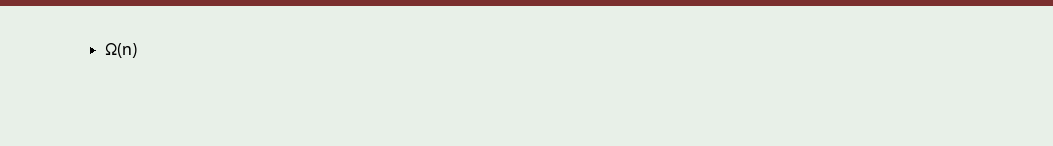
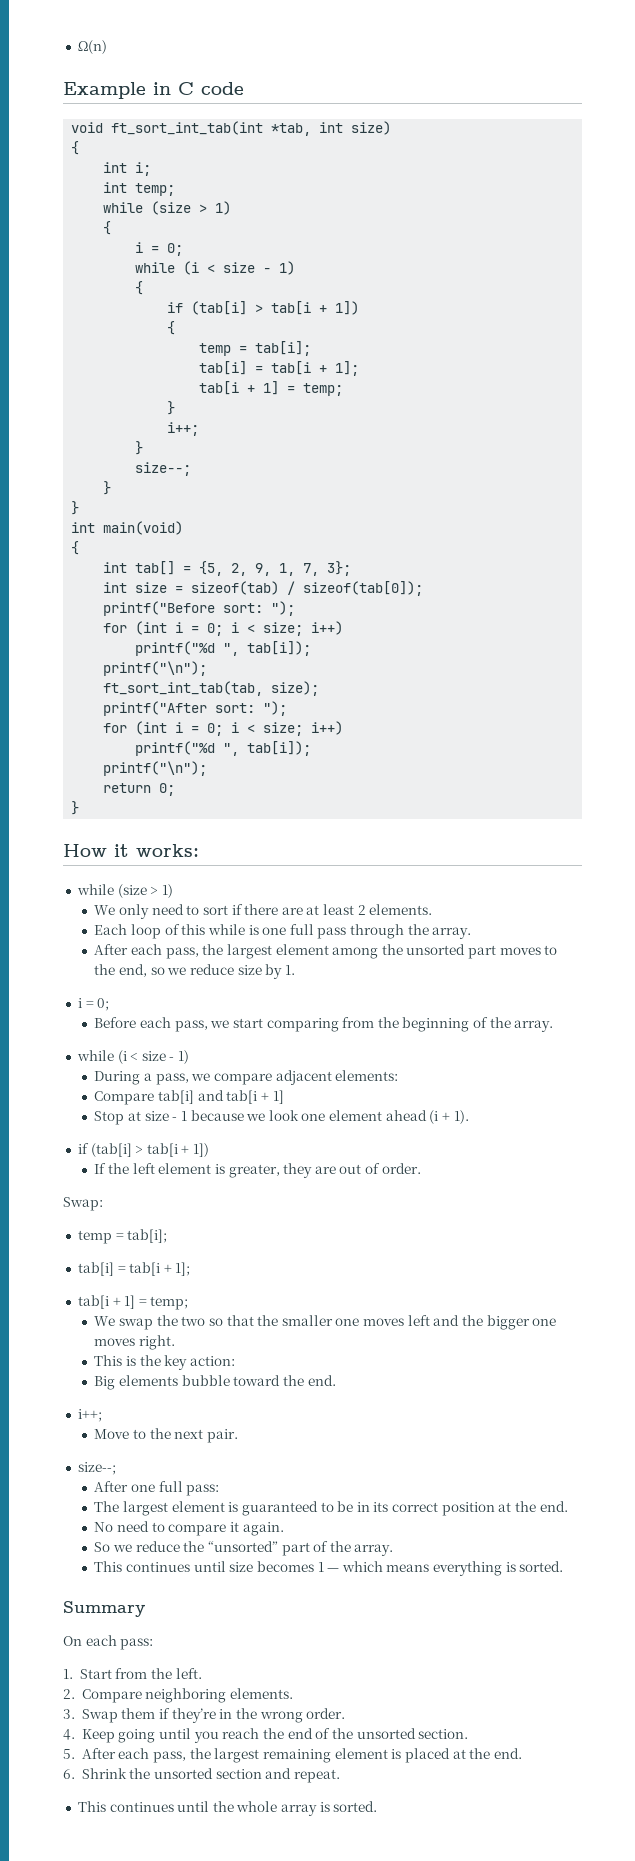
+ Example in C code
+ void ft_sort_int_tab(int *tab, int size)
+ {
+ int i;
+ int temp;
+ while (size > 1)
+ {
+ i = 0;
+ while (i < size - 1)
+ {
+ if (tab[i] > tab[i + 1])
+ {
+ temp = tab[i];
+ tab[i] = tab[i + 1];
+ tab[i + 1] = temp;
+ }
+ i++;
+ }
+ size--;
+ }
+ }
+ int main(void)
+ {
+ int tab[] = {5, 2, 9, 1, 7, 3};
+ int size = sizeof(tab) / sizeof(tab[0]);
+ printf("Before sort: ");
+ for (int i = 0; i < size; i++)
+ printf("%d ", tab[i]);
+ printf("\n");
+ ft_sort_int_tab(tab, size);
+ printf("After sort: ");
+ for (int i = 0; i < size; i++)
+ printf("%d ", tab[i]);
+ printf("\n");
+ return 0;
+ }
+ How it works:
+ while (size > 1)
+ We only need to sort if there are at least 2 elements.
+ Each loop of this while is one full pass through the array.
+ After each pass, the largest element among the unsorted part moves to the end, so we reduce size by 1.
+ i = 0;
+ Before each pass, we start comparing from the beginning of the array.
+ while (i < size - 1)
+ During a pass, we compare adjacent elements:
+ Compare tab[i] and tab[i + 1]
+ Stop at size - 1 because we look one element ahead (i + 1).
+ if (tab[i] > tab[i + 1])
+ If the left element is greater, they are out of order.
+ Swap:
+ temp = tab[i];
+ tab[i] = tab[i + 1];
+ tab[i + 1] = temp;
+ We swap the two so that the smaller one moves left and the bigger one moves right.
+ This is the key action:
+ Big elements bubble toward the end.
+ i++;
+ Move to the next pair.
+ size--;
+ After one full pass:
+ The largest element is guaranteed to be in its correct position at the end.
+ No need to compare it again.
+ So we reduce the “unsorted” part of the array.
+ This continues until size becomes 1 — which means everything is sorted.
+ Summary
+ On each pass:
+ 1. Start from the left.
+ 2. Compare neighboring elements.
+ 3. Swap them if they’re in the wrong order.
+ 4. Keep going until you reach the end of the unsorted section.
+ 5. After each pass, the largest remaining element is placed at the end.
+ 6. Shrink the unsorted section and repeat.
+ This continues until the whole array is sorted.

